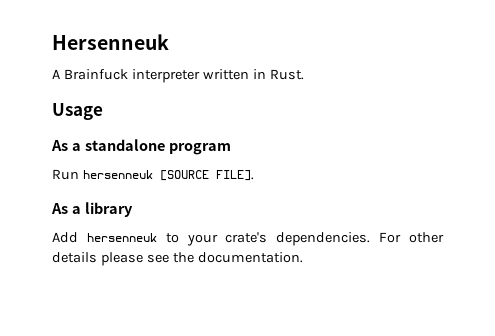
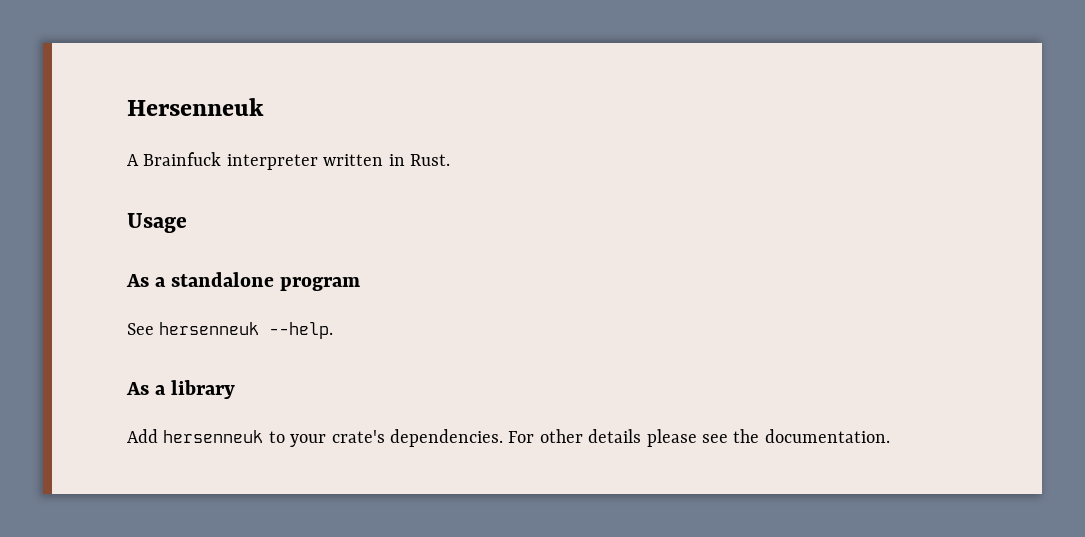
- Run hersenneuk [SOURCE FILE].
+ See hersenneuk --help.

